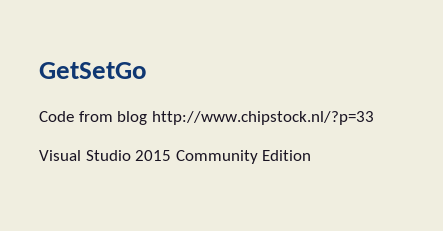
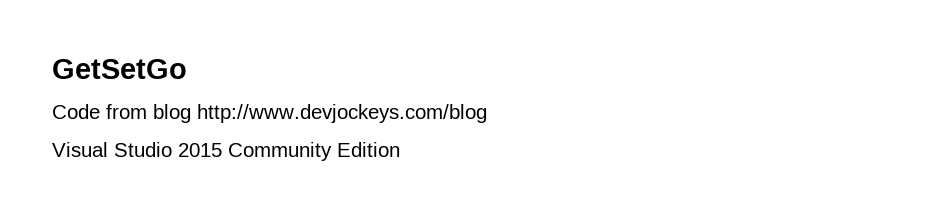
- Code from blog http://www.chipstock.nl/?p=33
+ Code from blog http://www.devjockeys.com/blog

